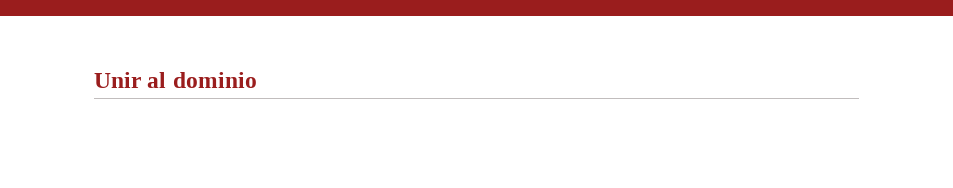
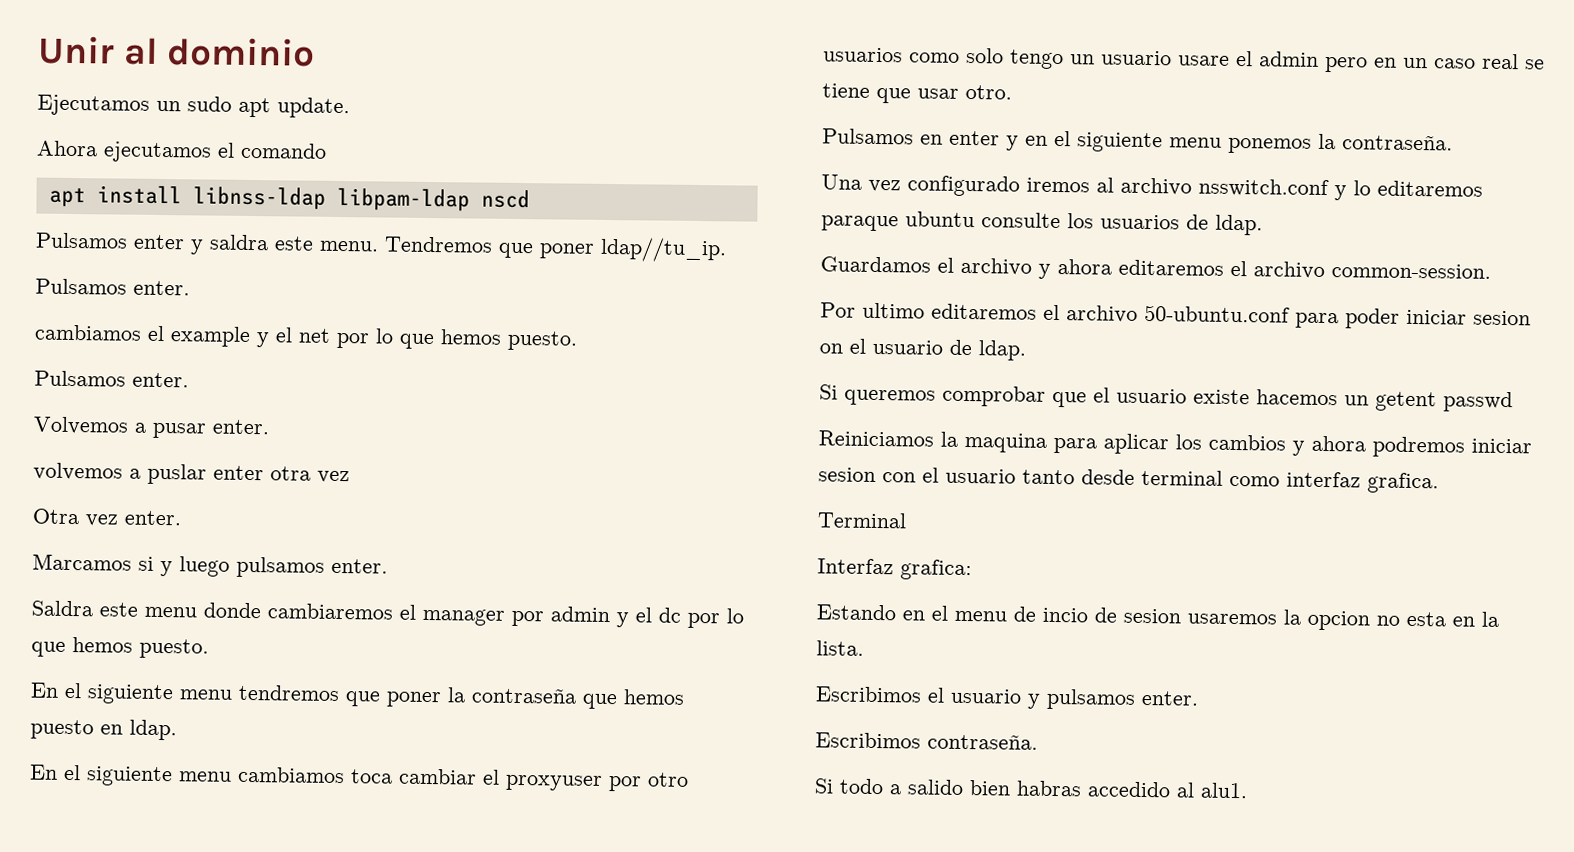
+ Ejecutamos un sudo apt update.
+ Ahora ejecutamos el comando
+ apt install libnss-ldap libpam-ldap nscd
+ Pulsamos enter y saldra este menu. Tendremos que poner ldap//tu_ip.
+ Pulsamos enter.
+ cambiamos el example y el net por lo que hemos puesto.
+ Pulsamos enter.
+ Volvemos a pusar enter.
+ volvemos a puslar enter otra vez
+ Otra vez enter.
+ Marcamos si y luego pulsamos enter.
+ Saldra este menu donde cambiaremos el manager por admin y el dc por lo que hemos puesto.
+ En el siguiente menu tendremos que poner la contraseña que hemos puesto en ldap.
+ En el siguiente menu cambiamos toca cambiar el proxyuser por otro usuarios como solo tengo un usuario usare el admin pero en un caso real se tiene que usar otro.
+ Pulsamos en enter y en el siguiente menu ponemos la contraseña.
+ Una vez configurado iremos al archivo nsswitch.conf y lo editaremos paraque ubuntu consulte los usuarios de ldap.
+ Guardamos el archivo y ahora editaremos el archivo common-session.
+ Por ultimo editaremos el archivo 50-ubuntu.conf para poder iniciar sesion on el usuario de ldap.
+ Si queremos comprobar que el usuario existe hacemos un getent passwd
+ Reiniciamos la maquina para aplicar los cambios y ahora podremos iniciar sesion con el usuario tanto desde terminal como interfaz grafica.
+ Terminal
+ Interfaz grafica:
+ Estando en el menu de incio de sesion usaremos la opcion no esta en la lista.
+ Escribimos el usuario y pulsamos enter.
+ Escribimos contraseña.
+ Si todo a salido bien habras accedido al alu1.

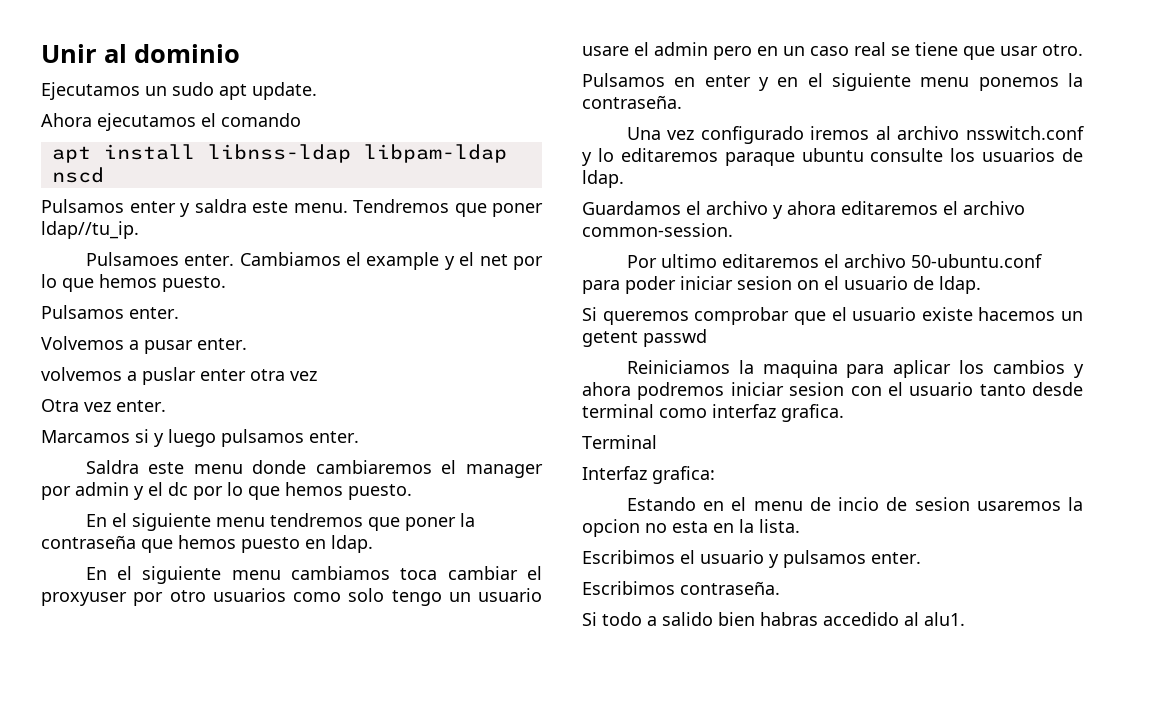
  Tendremos que poner ldap//tu_ip.
- Pulsamos enter.
- cambiamos el example y el net por lo que hemos puesto.
+ Pulsamoes enter. Cambiamos el example y el net por lo que hemos puesto.

